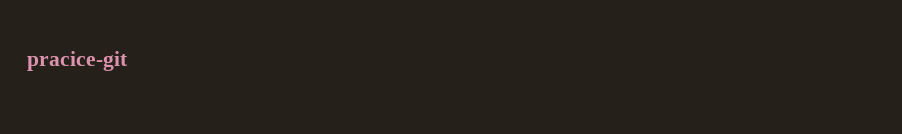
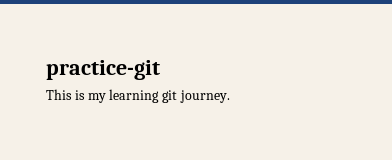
- pracice-git
+ practice-git
+ This is my learning git journey.

